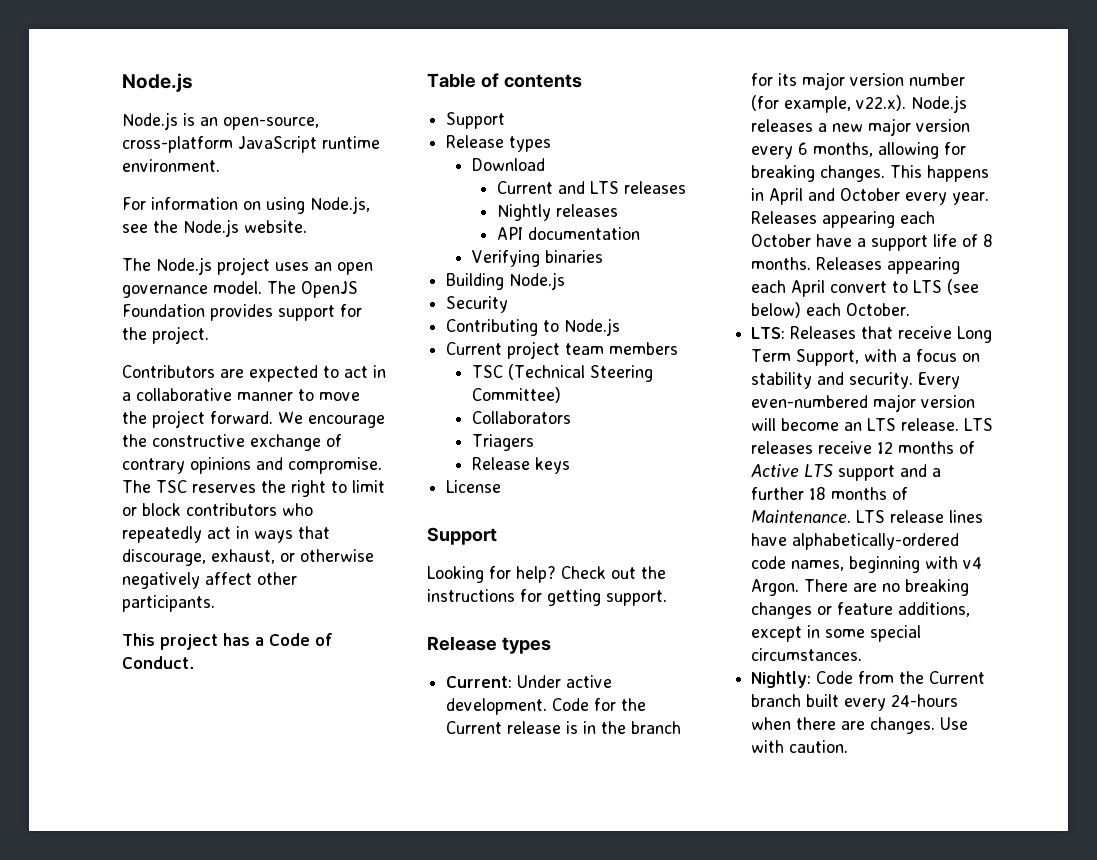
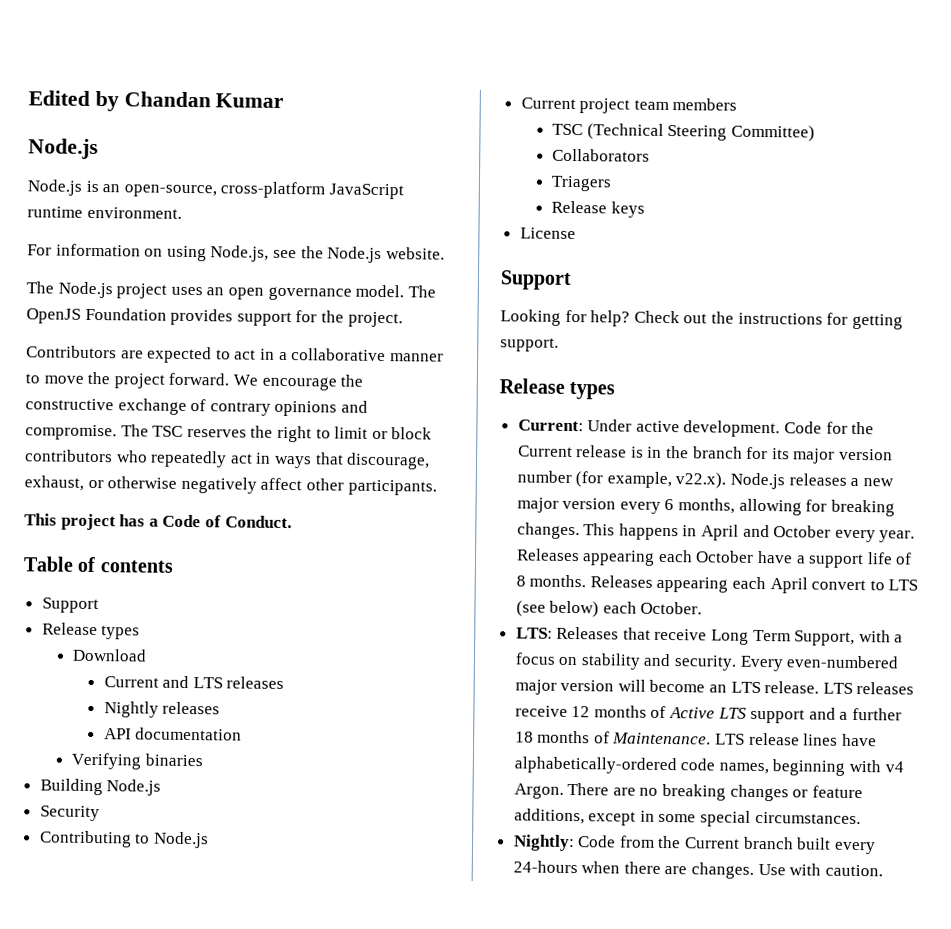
+ Edited by Chandan Kumar

